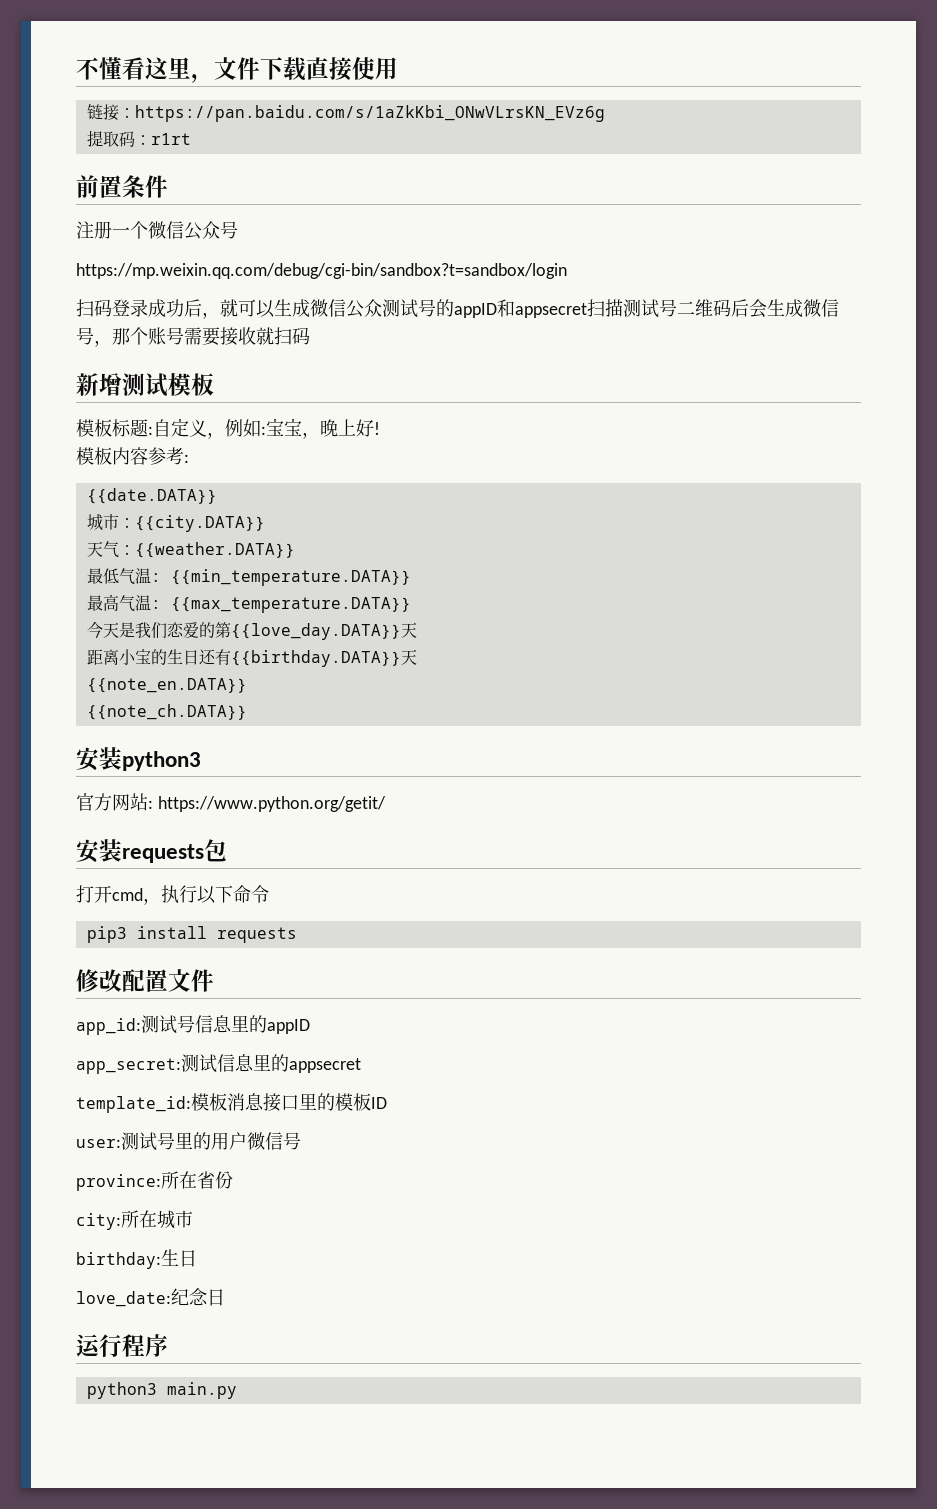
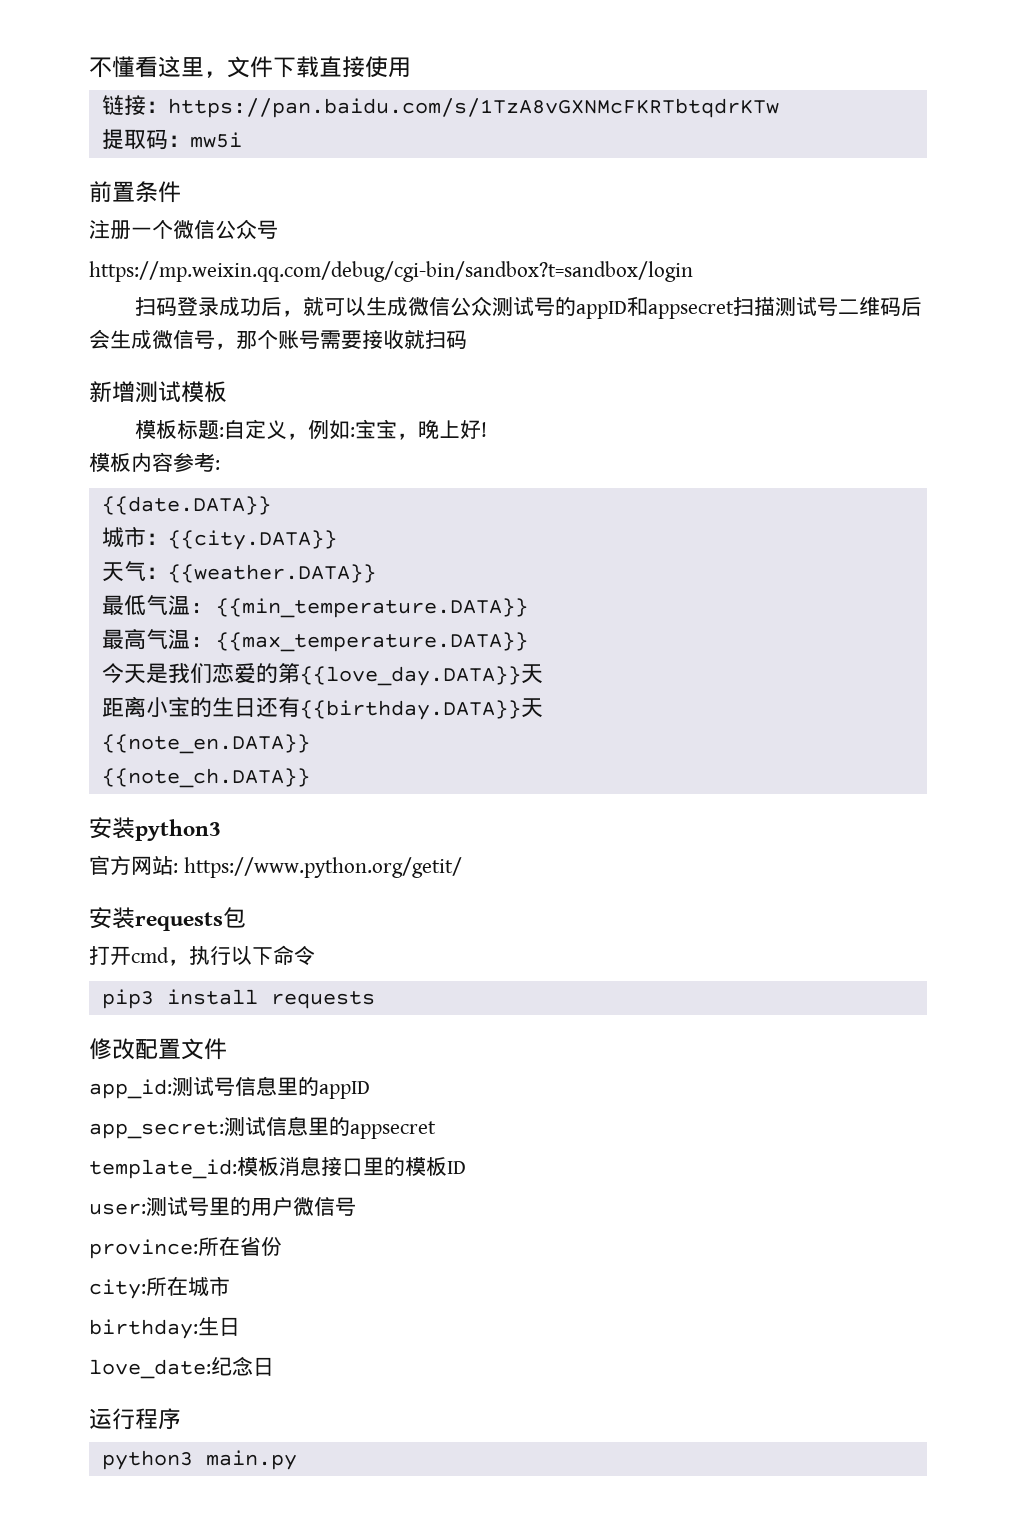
- 链接：https://pan.baidu.com/s/1aZkKbi_ONwVLrsKN_EVz6g
+ 链接：https://pan.baidu.com/s/1TzA8vGXNMcFKRTbtqdrKTw
- 提取码：r1rt
+ 提取码：mw5i

